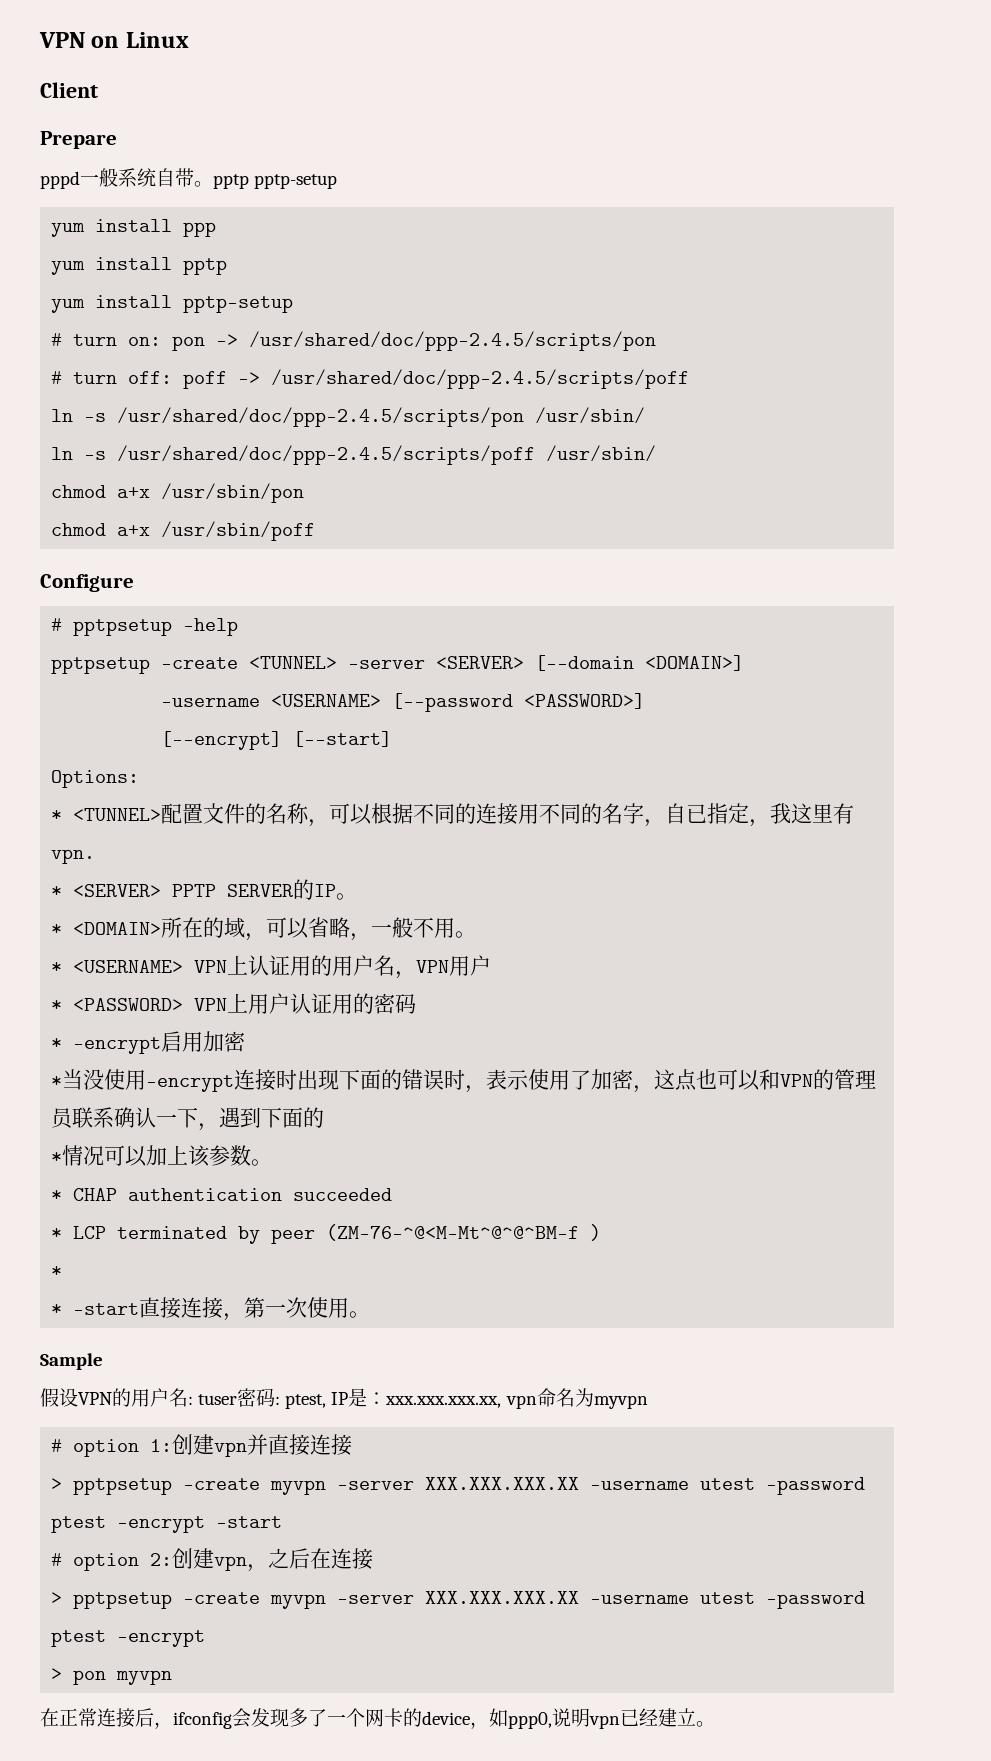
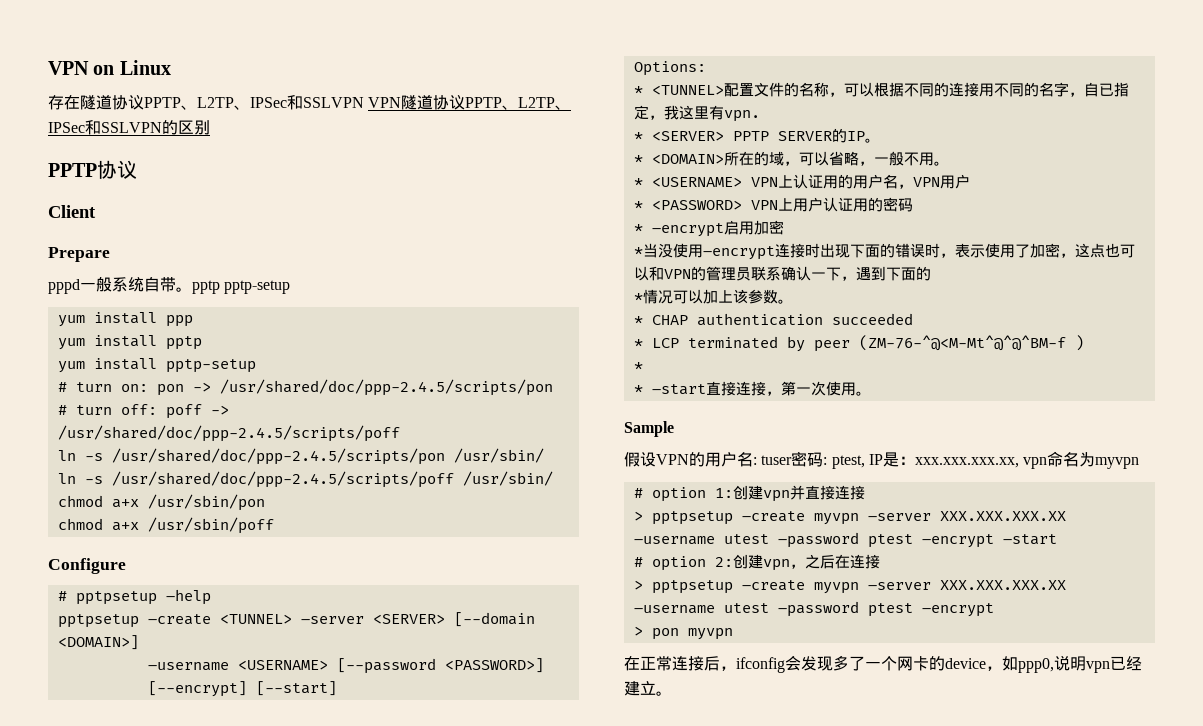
+ 存在隧道协议PPTP、L2TP、IPSec和SSLVPN VPN隧道协议PPTP、L2TP、IPSec和SSLVPN的区别
+ PPTP协议

